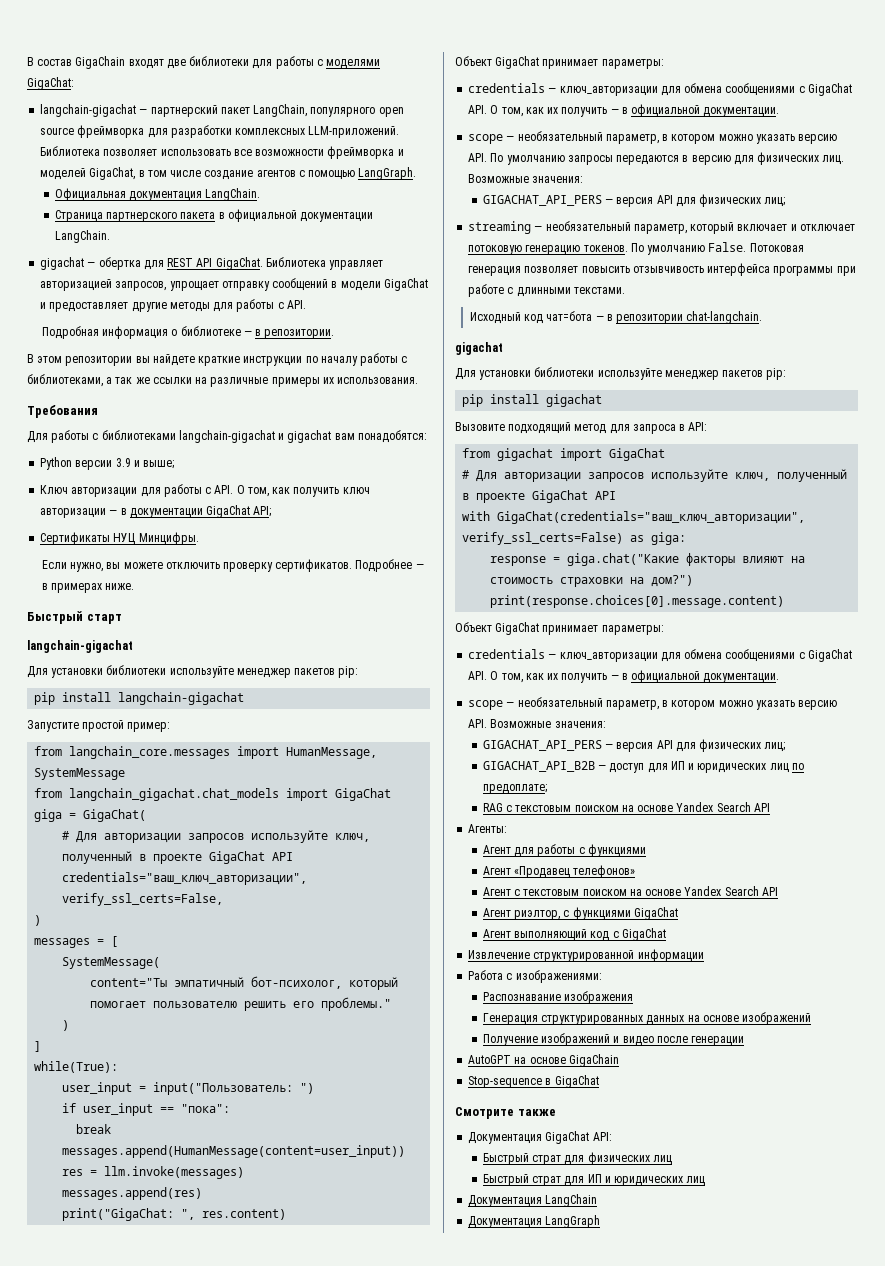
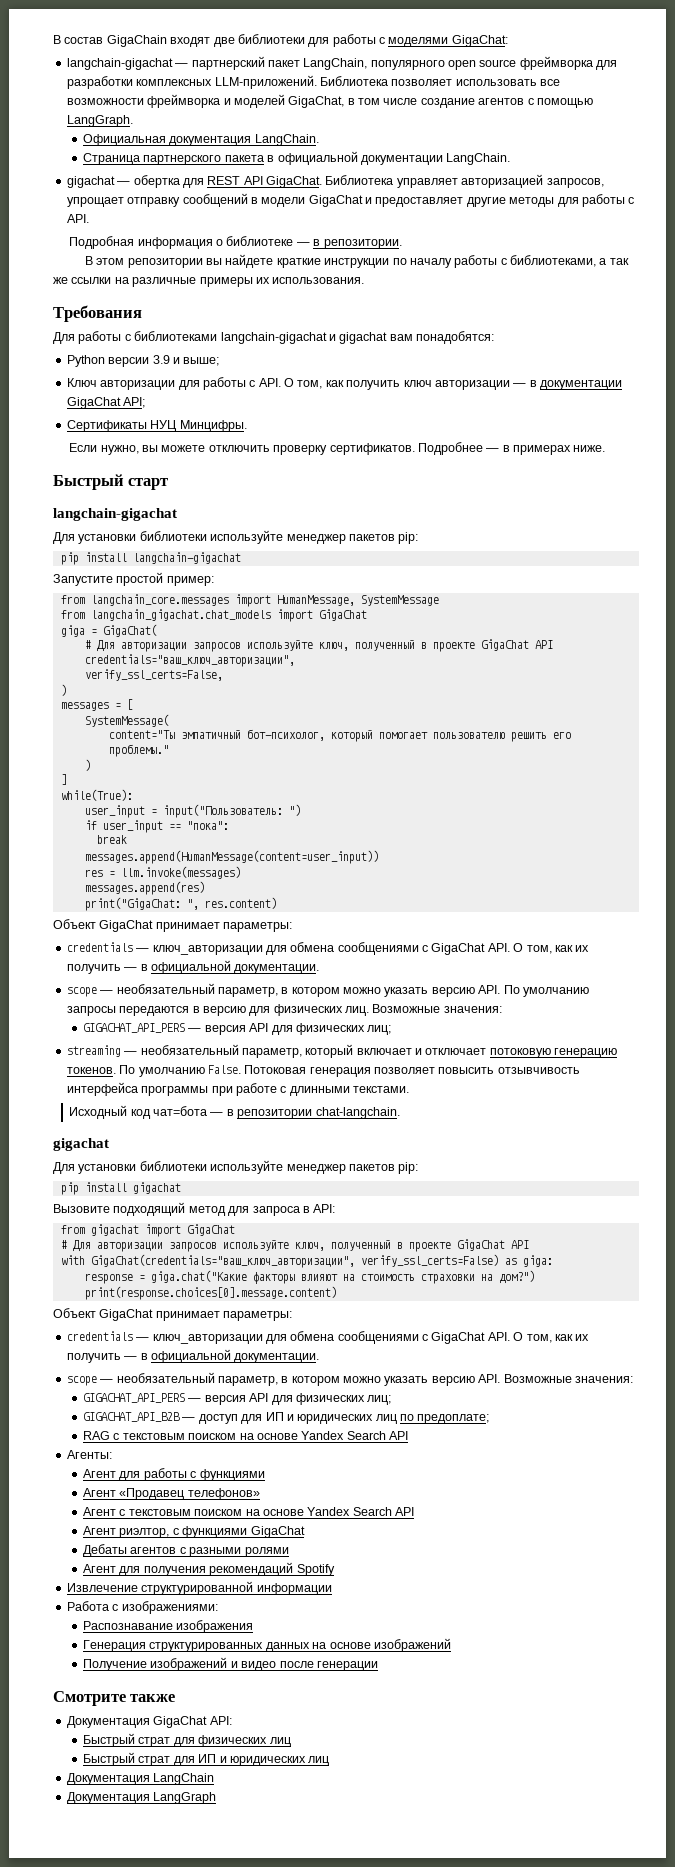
- Агент выполняющий код с GigaChat
+ Дебаты агентов с разными ролями
+ Агент для получения рекомендаций Spotify
- AutoGPT на основе GigaChain
- Stop-sequence в GigaChat

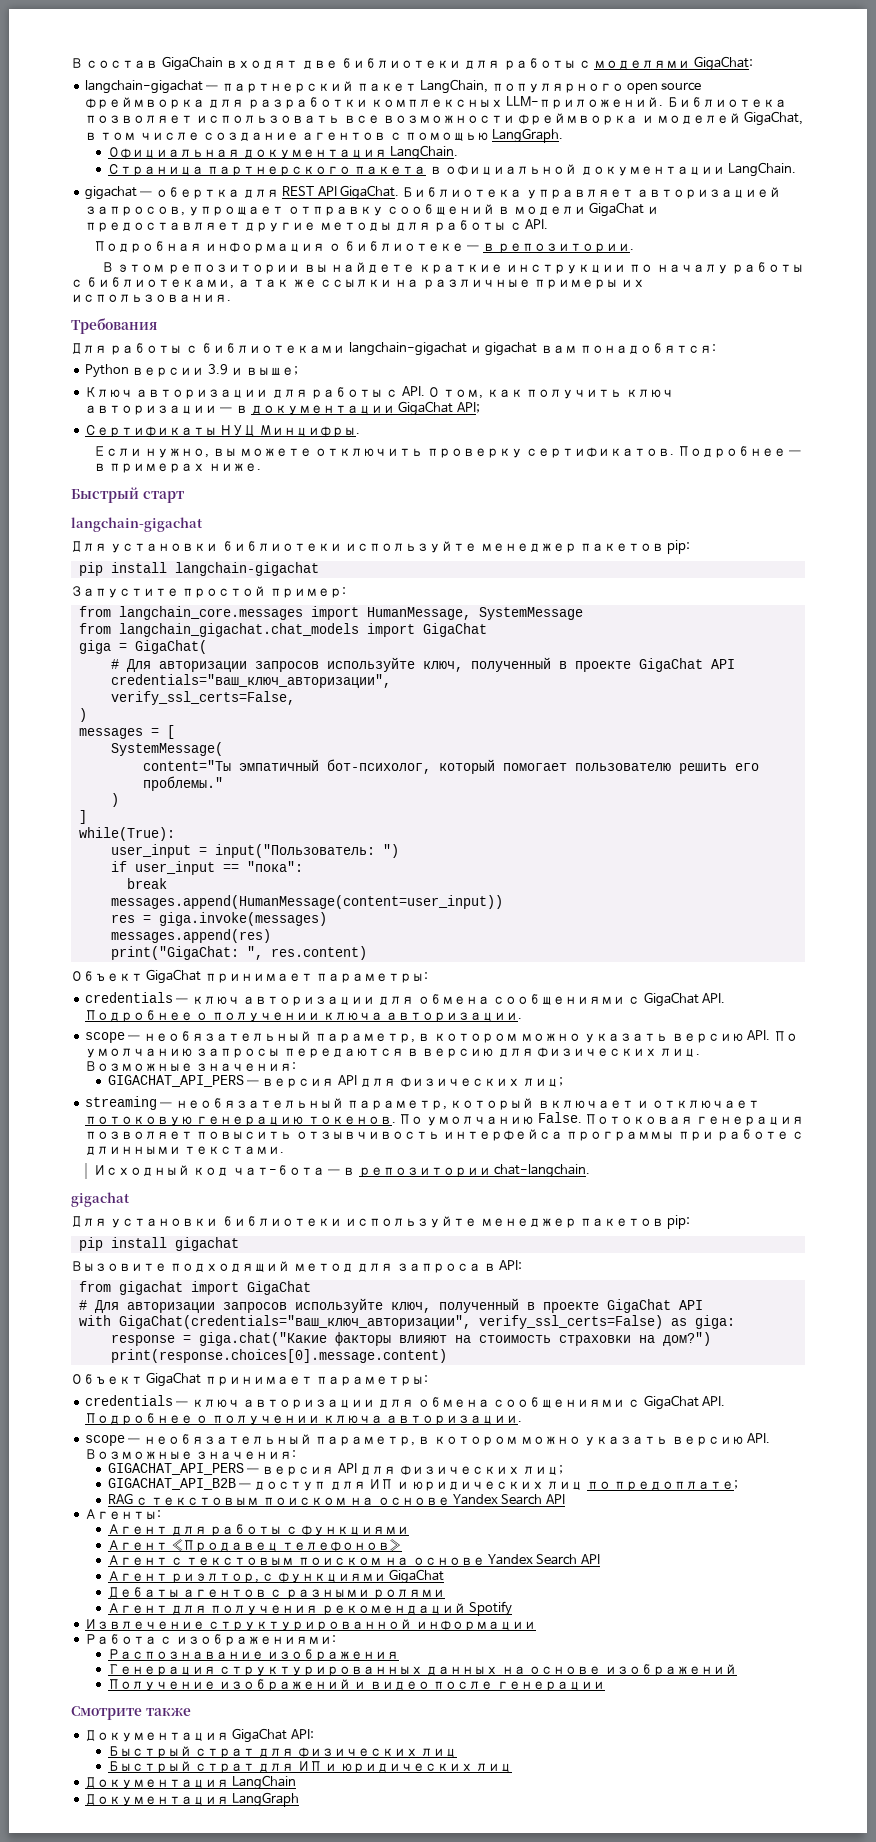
- res = llm.invoke(messages)
+ res = giga.invoke(messages)
  print("GigaChat: ", res.content)
  Объект GigaChat принимает параметры:
- credentials — ключ_авторизации для обмена сообщениями с GigaChat API. О том, как их получить — в официальной документации.
+ credentials — ключ авторизации для обмена сообщениями с GigaChat API. Подробнее о получении ключа авторизации.
- Исходный код чат=бота — в репозитории chat-langchain.
+ Исходный код чат-бота — в репозитории chat-langchain.
  print(response.choices[0].message.content)
  Объект GigaChat принимает параметры:
- credentials — ключ_авторизации для обмена сообщениями с GigaChat API. О том, как их получить — в официальной документации.
+ credentials — ключ авторизации для обмена сообщениями с GigaChat API. Подробнее о получении ключа авторизации.

